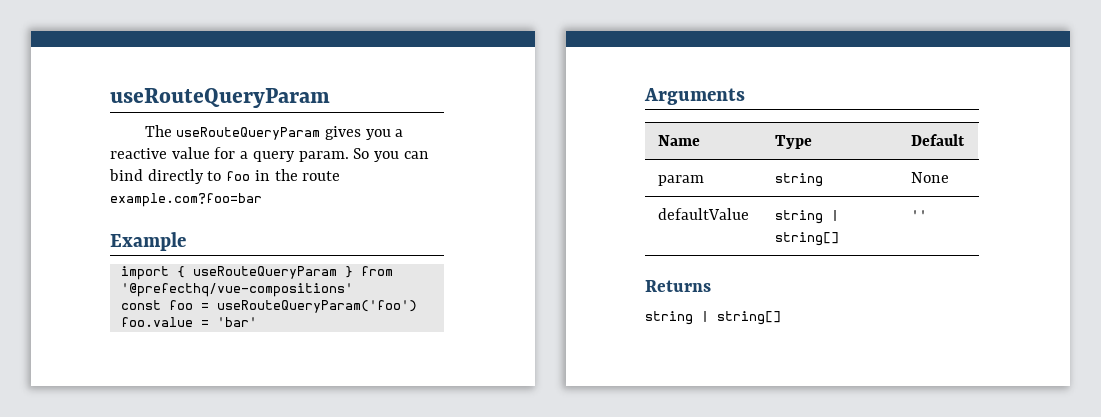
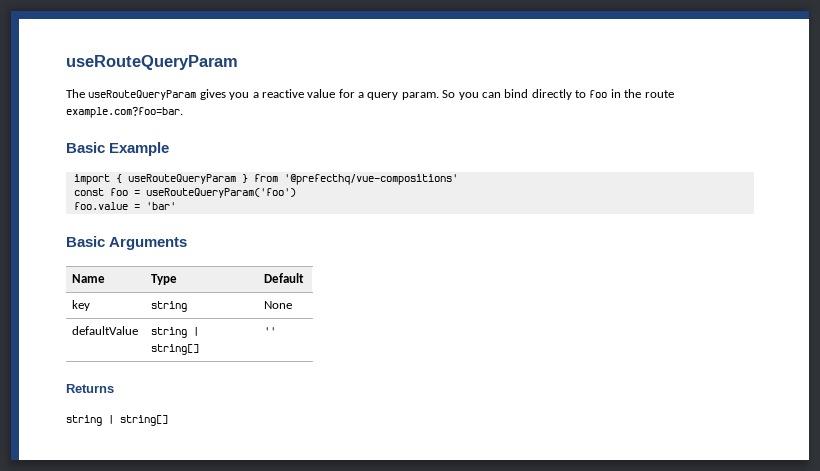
- So you can bind directly to foo in the route example.com?foo=bar
- Example
+ So you can bind directly to foo in the route example.com?foo=bar.
+ Basic Example
- Arguments
+ Basic Arguments
- param | string | None
+ key | string | None

